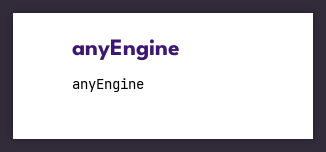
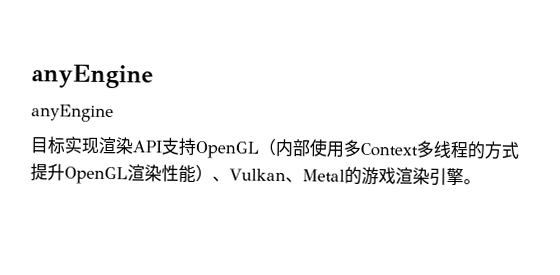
+ 目标实现渲染API支持OpenGL（内部使用多Context多线程的方式提升OpenGL渲染性能）、Vulkan、Metal的游戏渲染引擎。

